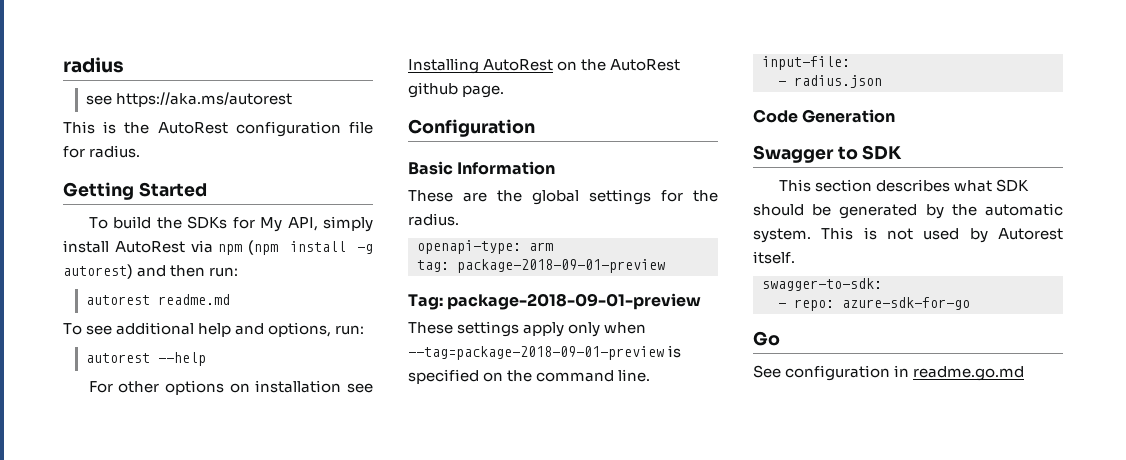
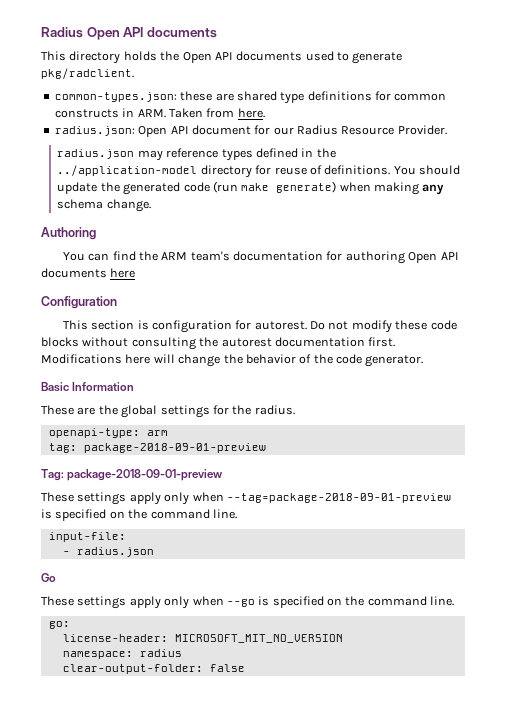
- radius
- see https://aka.ms/autorest
- This is the AutoRest configuration file for radius.
- Getting Started
- To build the SDKs for My API, simply install AutoRest via npm (npm install -g autorest) and then run:
- autorest readme.md
- To see additional help and options, run:
- autorest --help
- For other options on installation see Installing AutoRest on the AutoRest github page.
+ Radius Open API documents
+ This directory holds the Open API documents used to generate pkg/radclient.
+ common-types.json: these are shared type definitions for common constructs in ARM. Taken from here.
+ radius.json: Open API document for our Radius Resource Provider.
+ radius.json may reference types defined in the ../application-model directory for reuse of definitions. You should update the generated code (run make generate) when making any schema change.
+ Authoring
+ You can find the ARM team's documentation for authoring Open API documents here
  Configuration
+ This section is configuration for autorest. Do not modify these code blocks without consulting the autorest documentation first. Modifications here will change the behavior of the code generator.
- Code Generation
- Swagger to SDK
- This section describes what SDK should be generated by the automatic system. This is not used by Autorest itself.
- swagger-to-sdk:
- - repo: azure-sdk-for-go
  Go
- See configuration in readme.go.md
+ These settings apply only when --go is specified on the command line.
+ go:
+ license-header: MICROSOFT_MIT_NO_VERSION
+ namespace: radius
+ clear-output-folder: false

